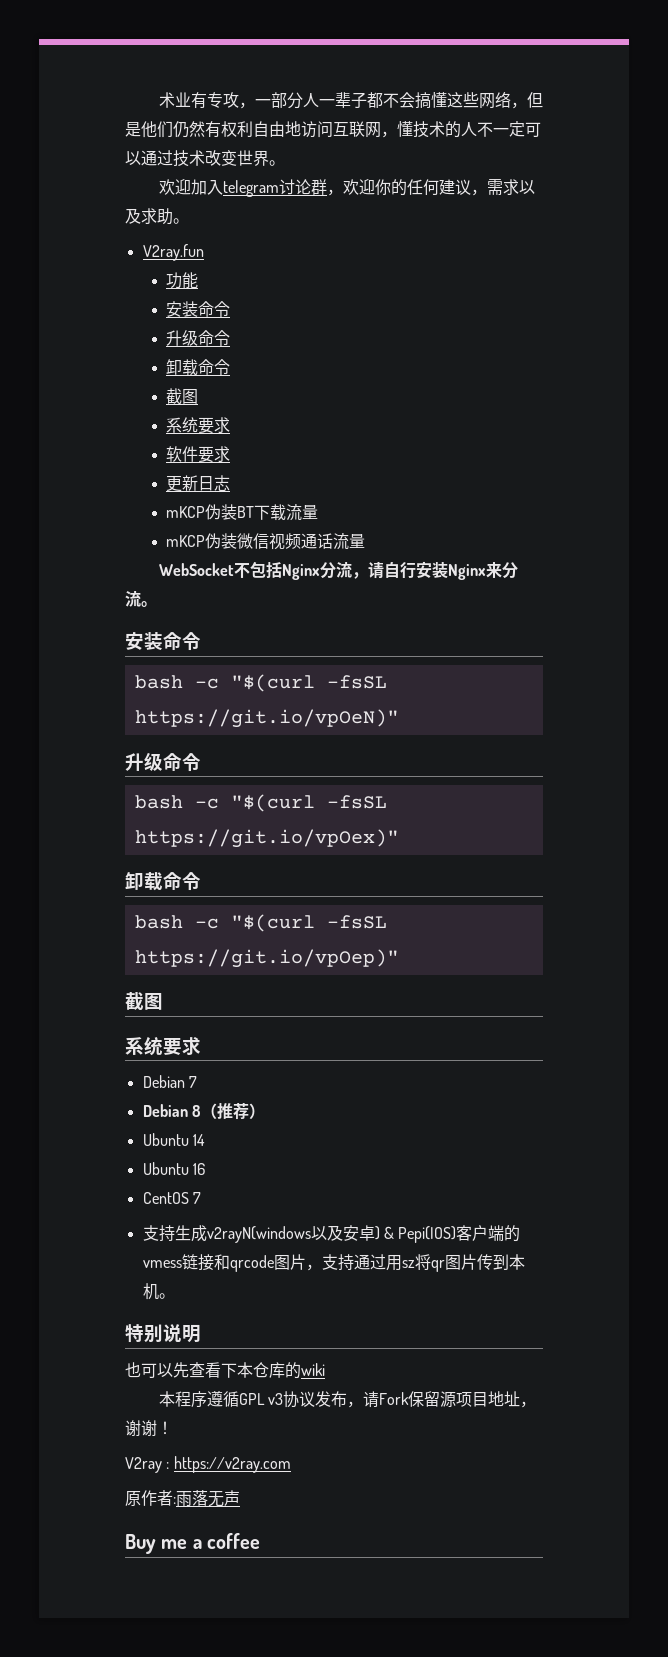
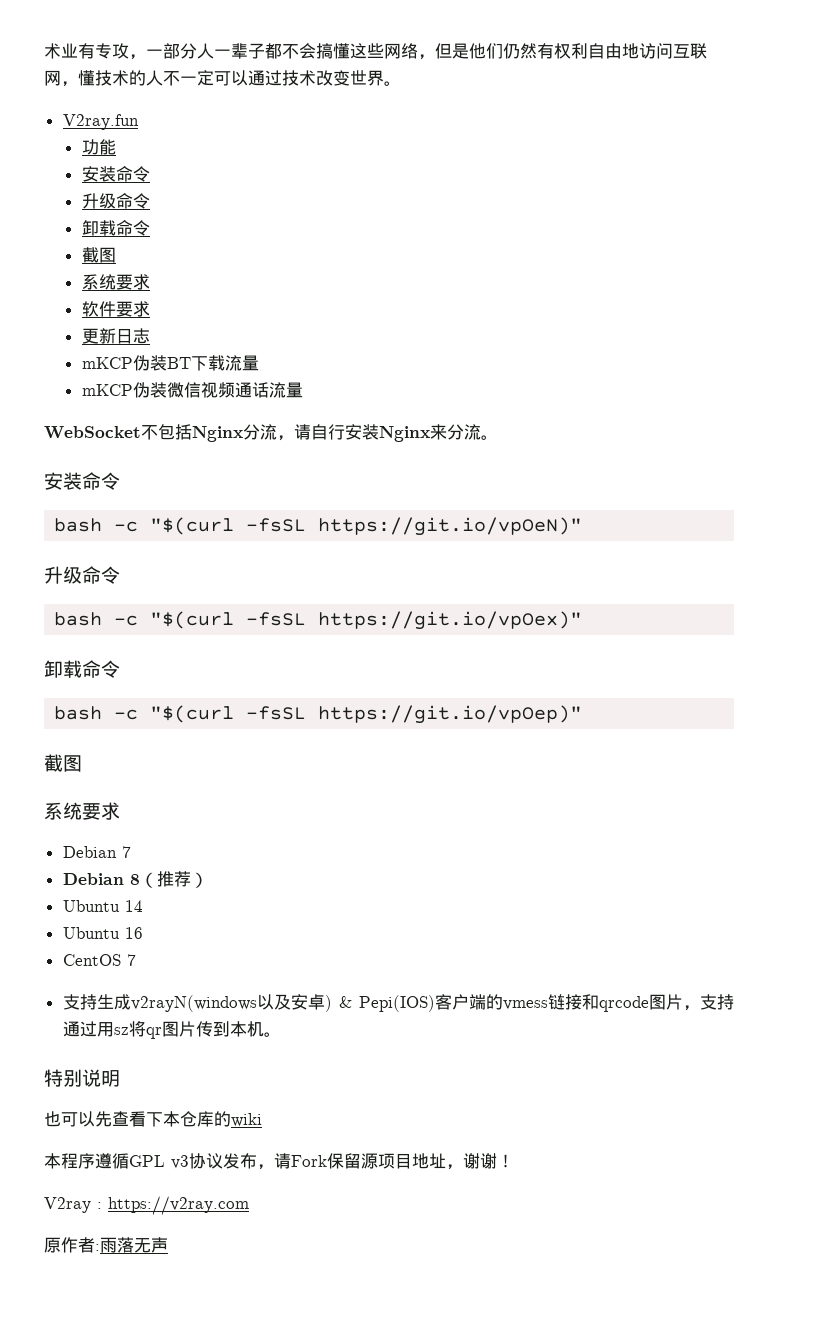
- 欢迎加入telegram讨论群，欢迎你的任何建议，需求以及求助。
- Buy me a coffee

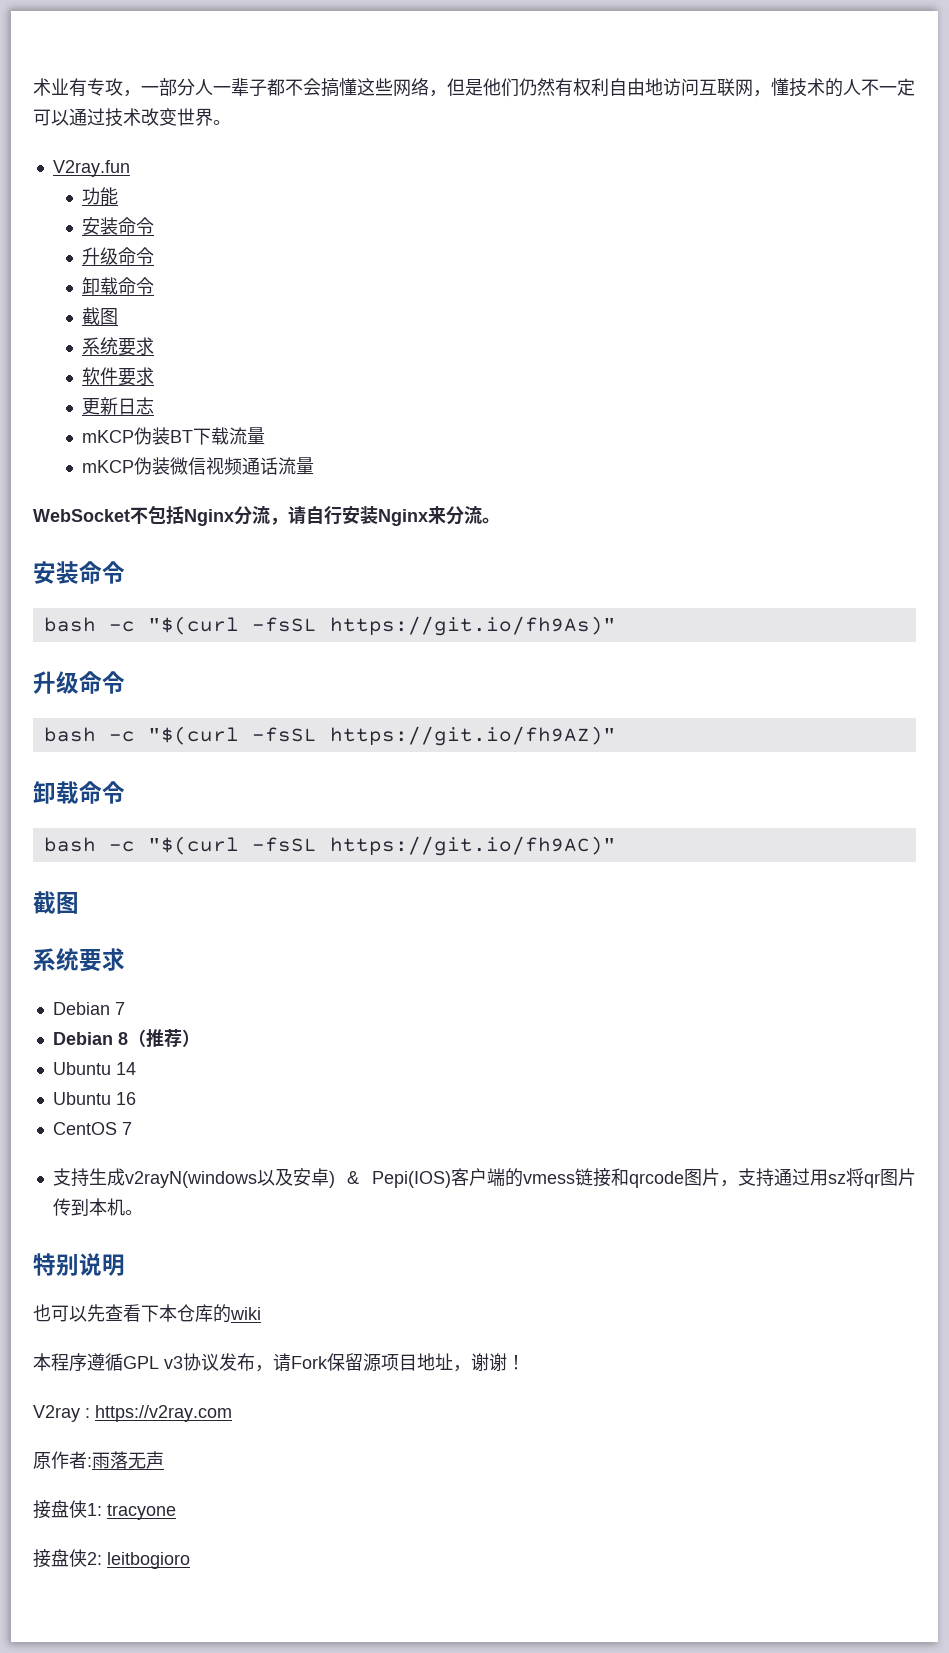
- bash -c "$(curl -fsSL https://git.io/vpOeN)"
+ bash -c "$(curl -fsSL https://git.io/fh9As)"
- bash -c "$(curl -fsSL https://git.io/vpOex)"
+ bash -c "$(curl -fsSL https://git.io/fh9AZ)"
- bash -c "$(curl -fsSL https://git.io/vpOep)"
+ bash -c "$(curl -fsSL https://git.io/fh9AC)"
+ 接盘侠1: tracyone
+ 接盘侠2: leitbogioro

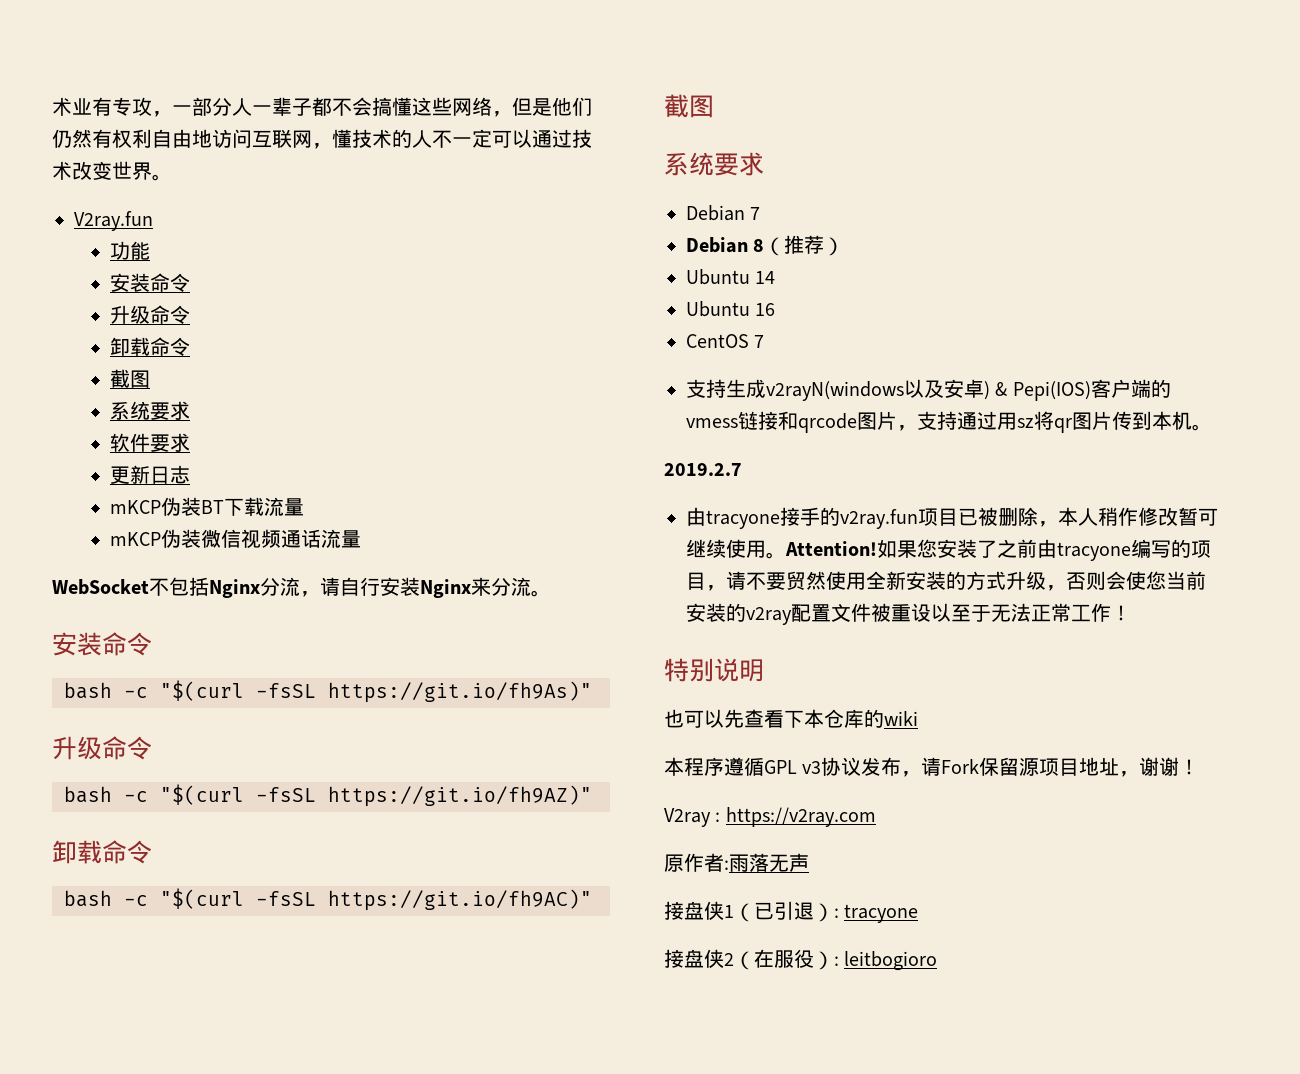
+ 2019.2.7
+ 由tracyone接手的v2ray.fun项目已被删除，本人稍作修改暂可继续使用。Attention!如果您安装了之前由tracyone编写的项目，请不要贸然使用全新安装的方式升级，否则会使您当前安装的v2ray配置文件被重设以至于无法正常工作！
- 接盘侠1: tracyone
- 接盘侠2: leitbogioro
+ 接盘侠1（已引退）: tracyone
+ 接盘侠2（在服役）: leitbogioro

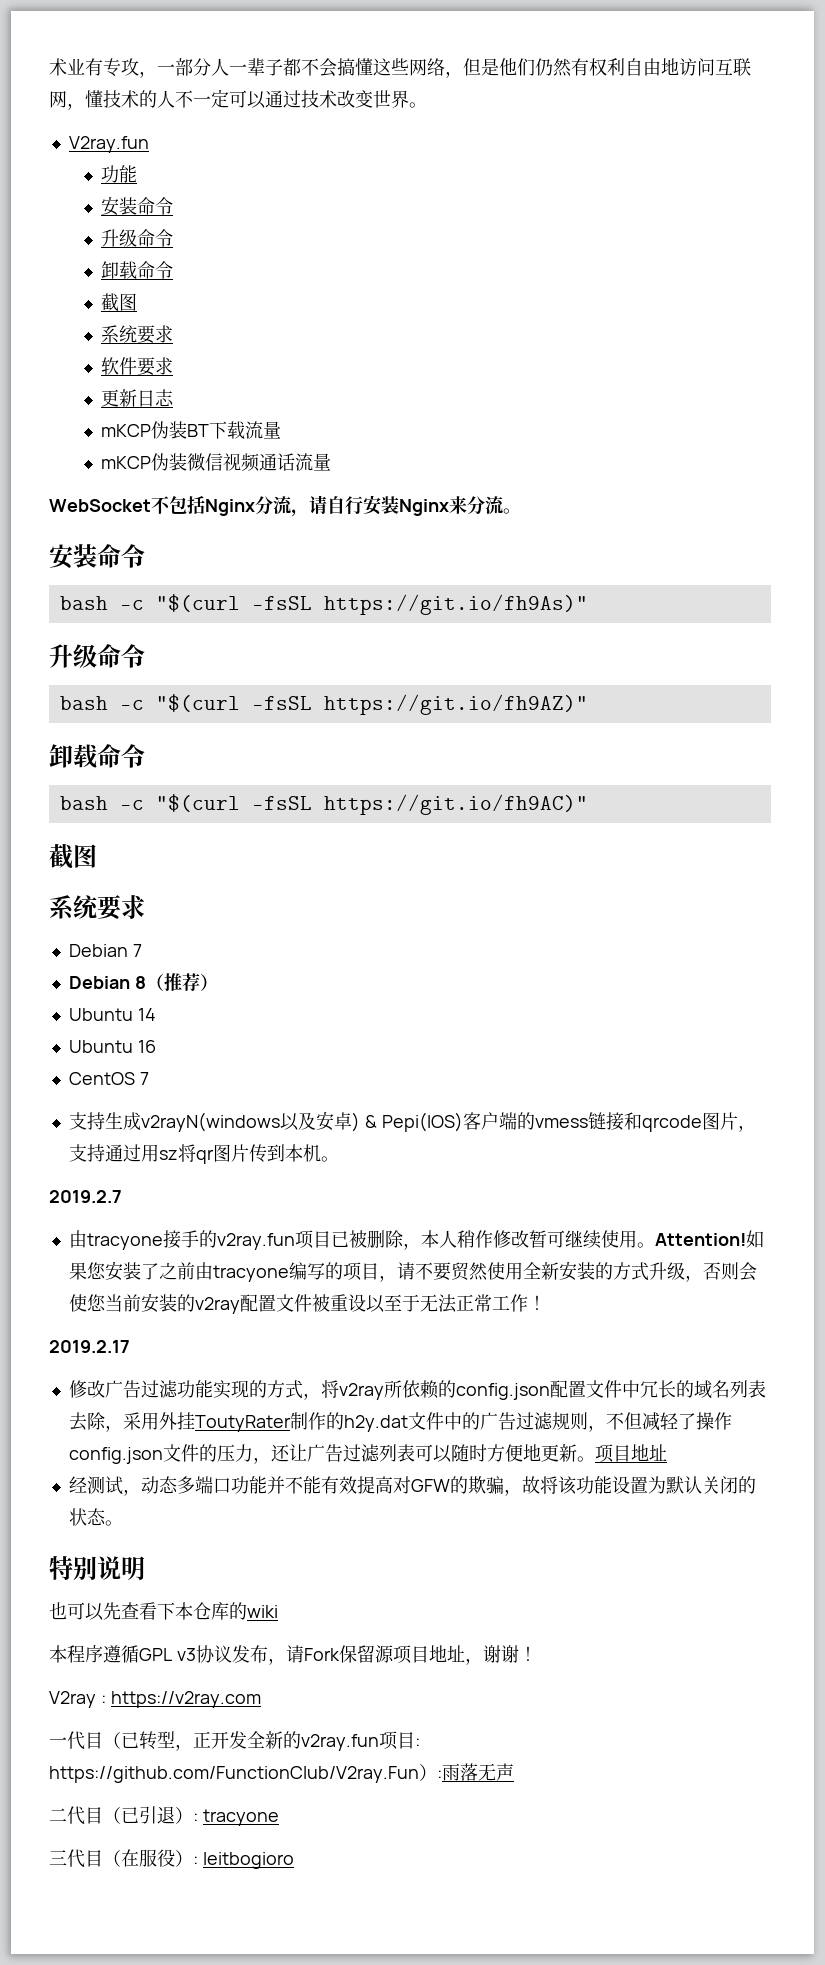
+ 2019.2.17
+ 修改广告过滤功能实现的方式，将v2ray所依赖的config.json配置文件中冗长的域名列表去除，采用外挂ToutyRater制作的h2y.dat文件中的广告过滤规则，不但减轻了操作config.json文件的压力，还让广告过滤列表可以随时方便地更新。项目地址
+ 经测试，动态多端口功能并不能有效提高对GFW的欺骗，故将该功能设置为默认关闭的状态。
- 原作者:雨落无声
+ 一代目（已转型，正开发全新的v2ray.fun项目: https://github.com/FunctionClub/V2ray.Fun）:雨落无声
- 接盘侠1（已引退）: tracyone
+ 二代目（已引退）: tracyone
- 接盘侠2（在服役）: leitbogioro
+ 三代目（在服役）: leitbogioro

